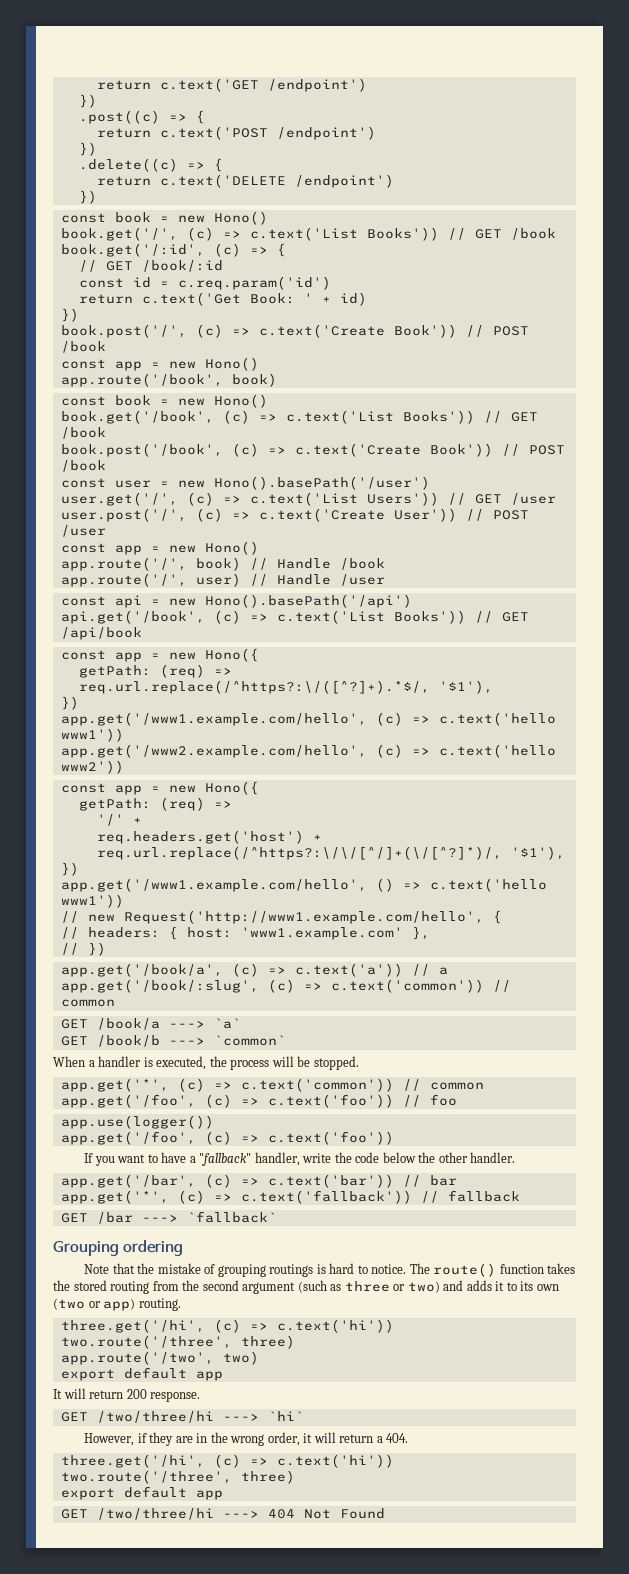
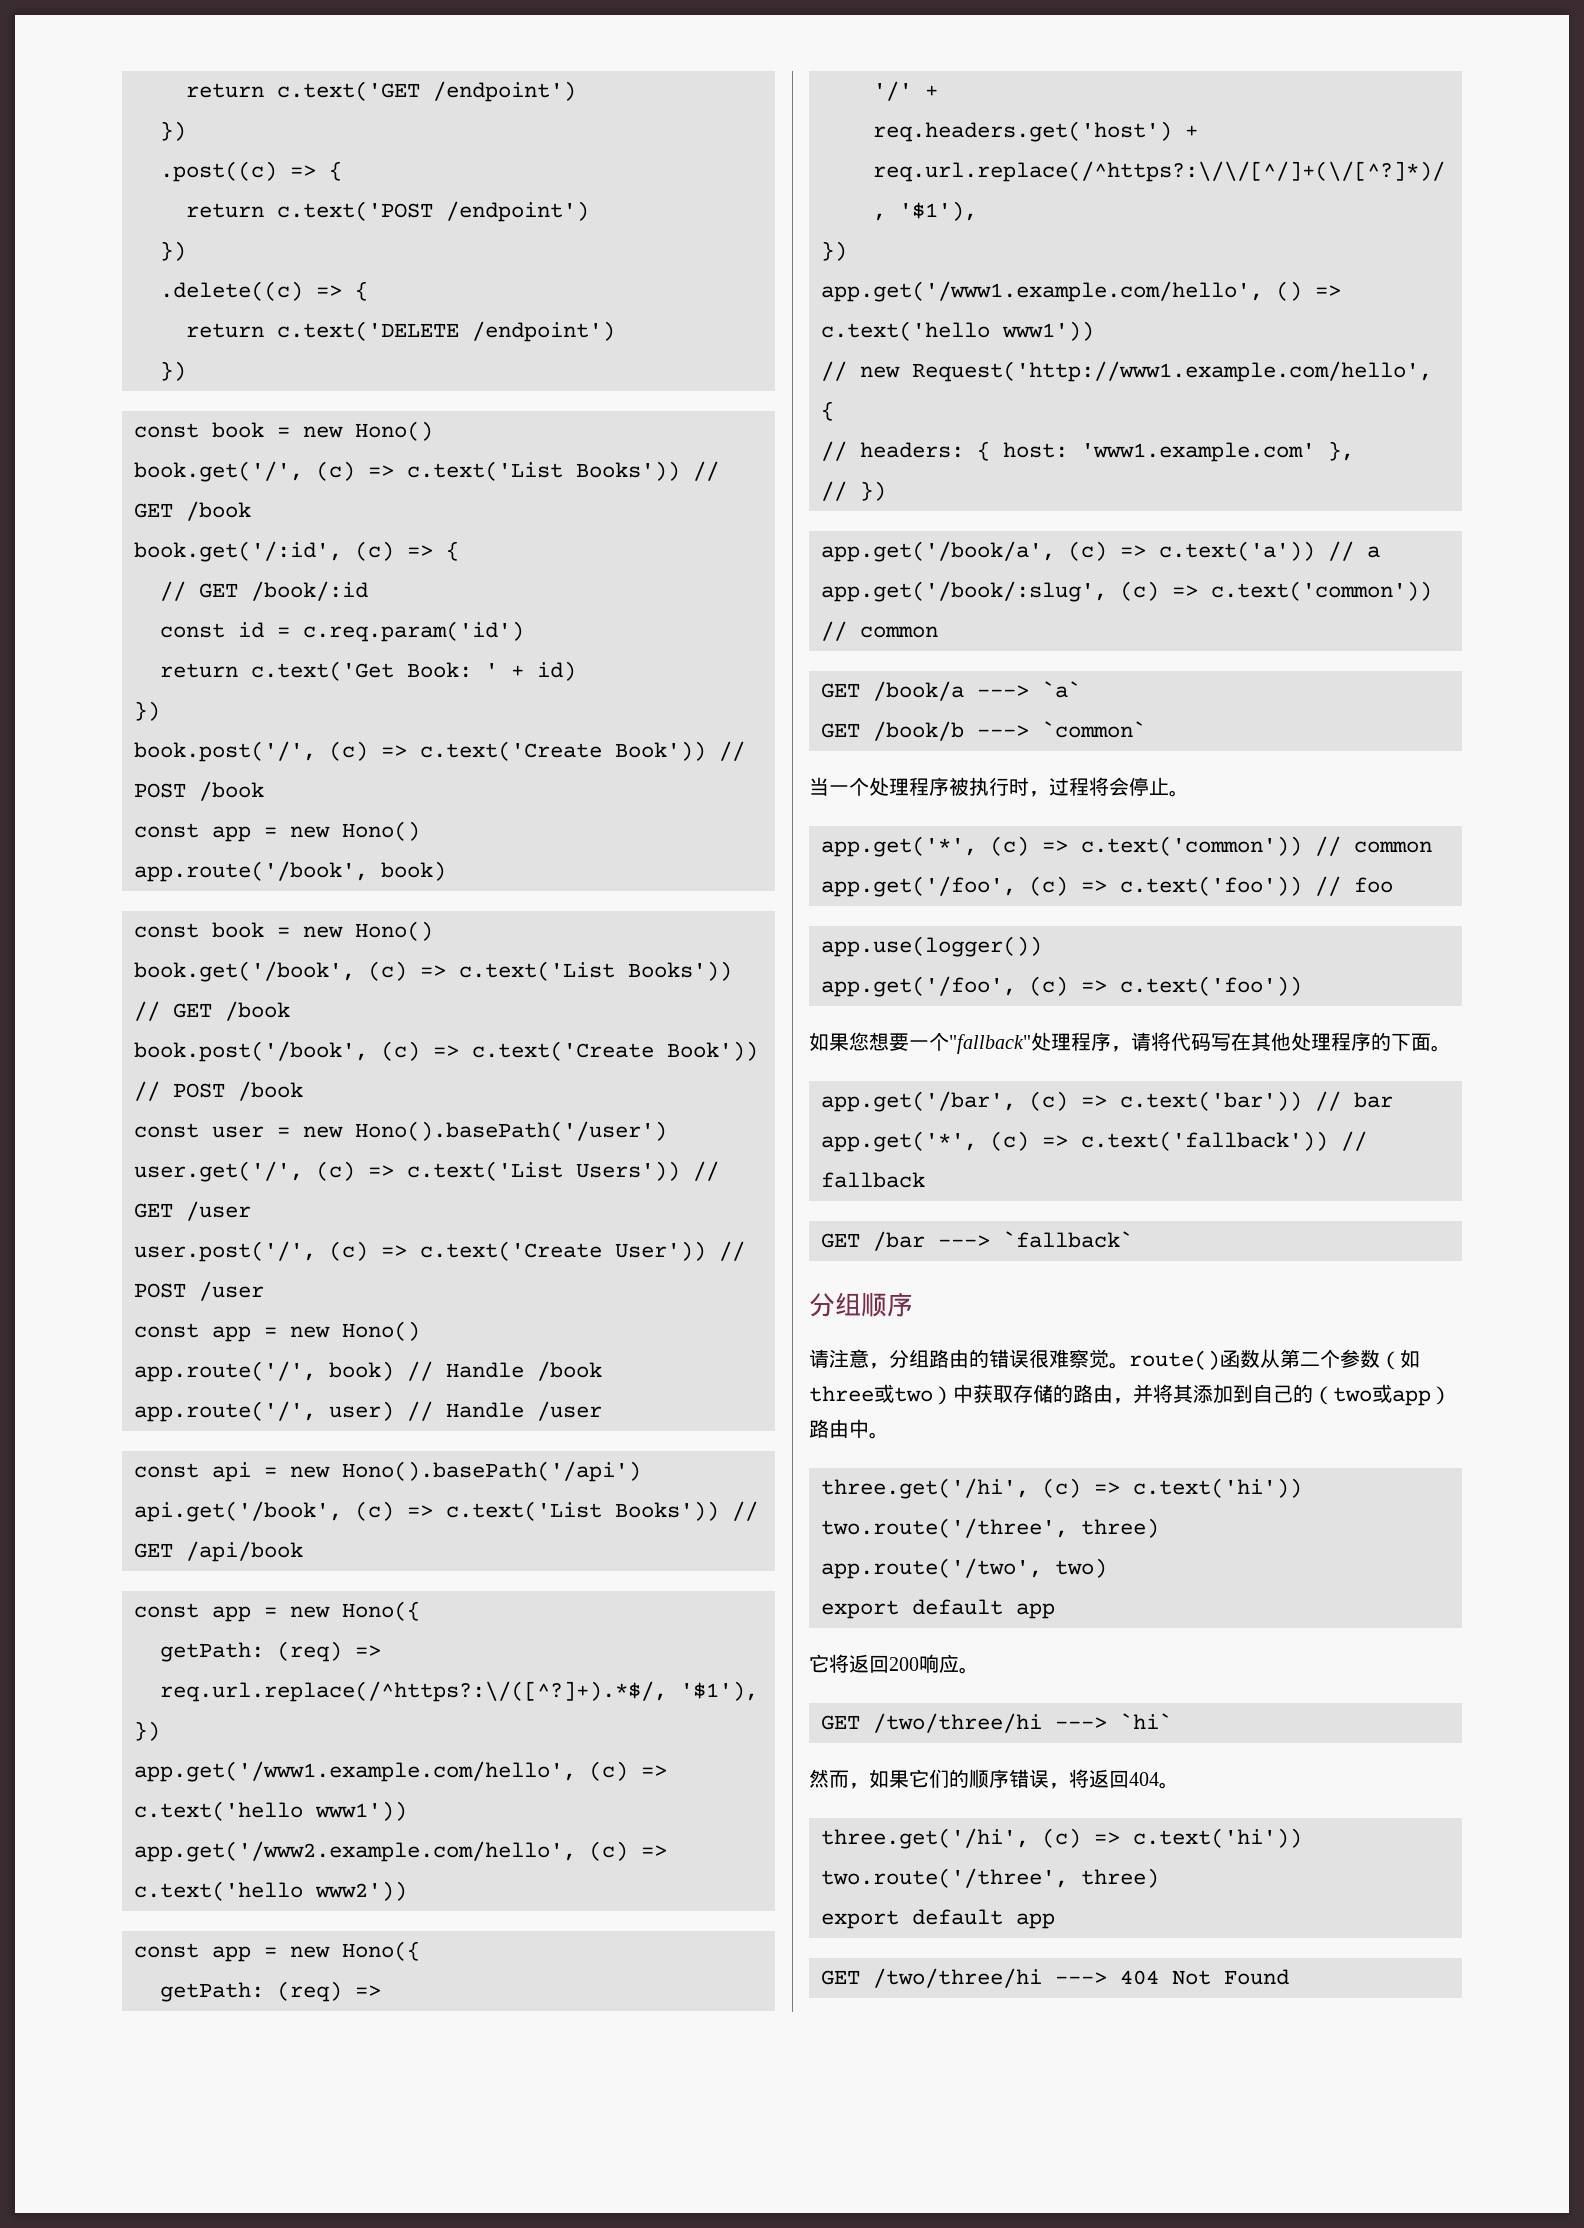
- When a handler is executed, the process will be stopped.
+ 当一个处理程序被执行时，过程将会停止。
- If you want to have a "fallback" handler, write the code below the other handler.
+ 如果您想要一个"fallback"处理程序，请将代码写在其他处理程序的下面。
- Grouping ordering
- Note that the mistake of grouping routings is hard to notice. The route() function takes the stored routing from the second argument (such as three or two) and adds it to its own (two or app) routing.
+ 分组顺序
+ 请注意，分组路由的错误很难察觉。route()函数从第二个参数（如three或two）中获取存储的路由，并将其添加到自己的（two或app）路由中。
- It will return 200 response.
+ 它将返回200响应。
- However, if they are in the wrong order, it will return a 404.
+ 然而，如果它们的顺序错误，将返回404。

